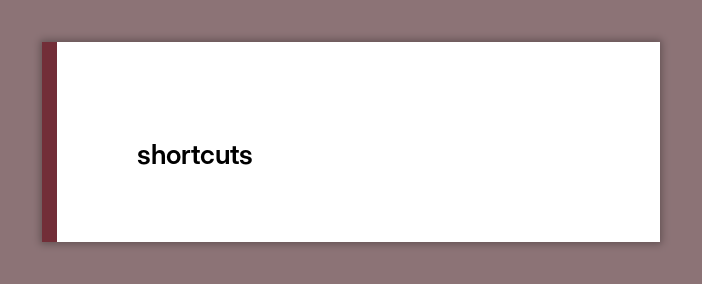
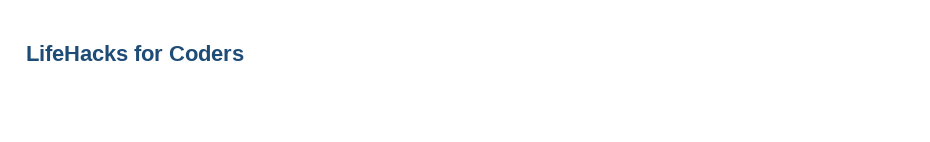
- shortcuts
+ LifeHacks for Coders

